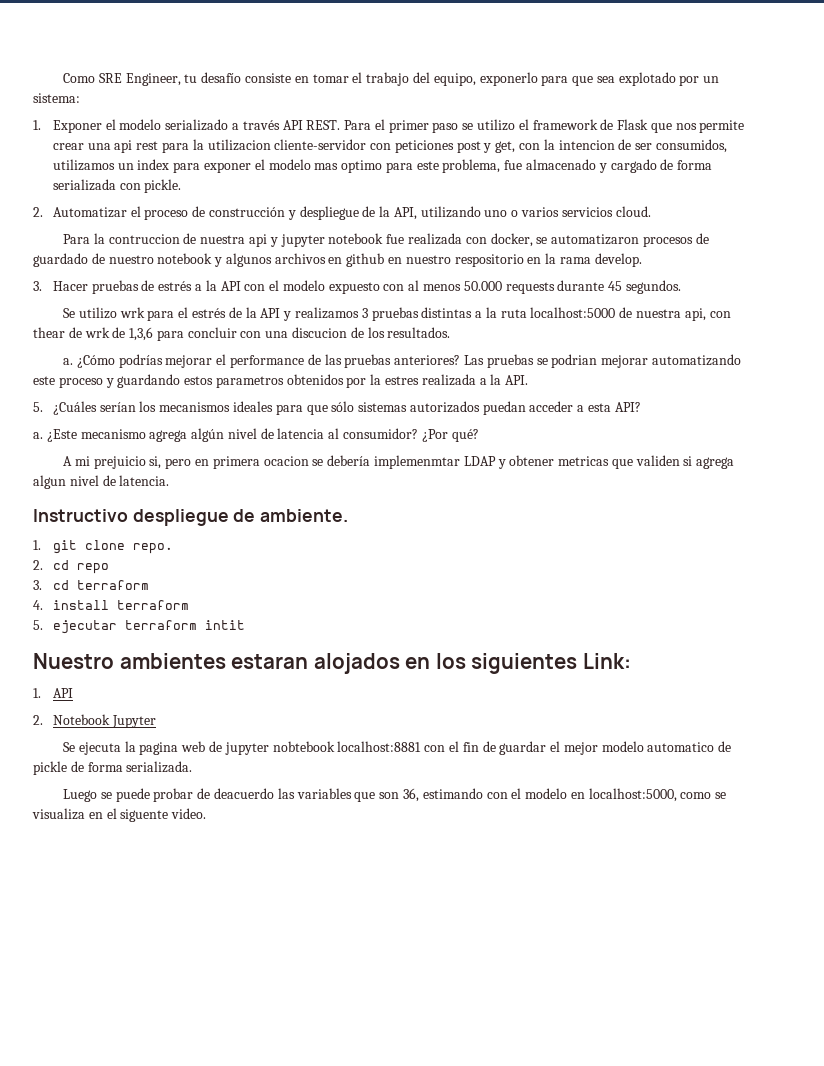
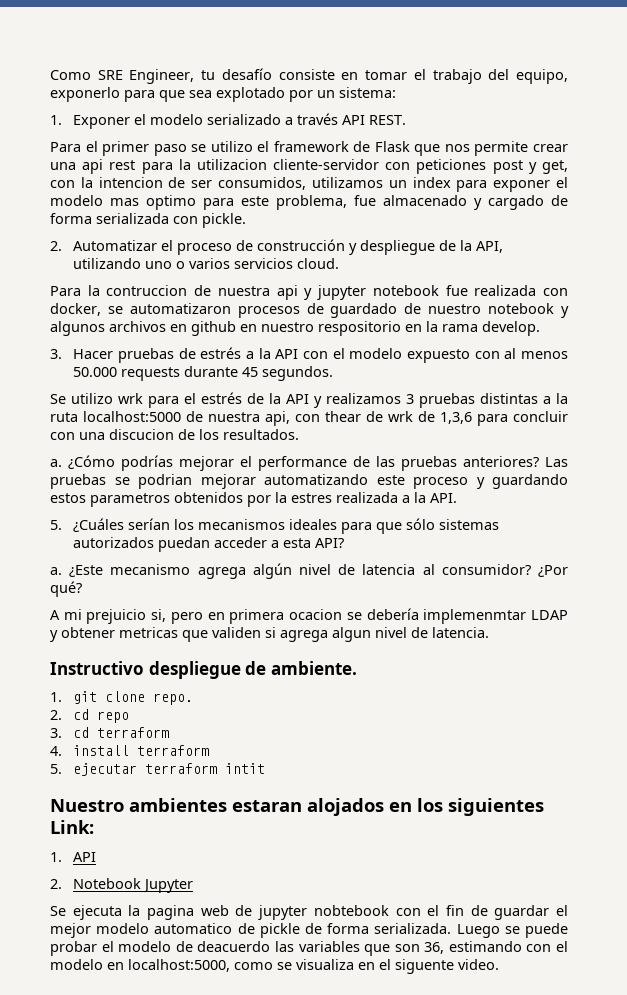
- 1. Exponer el modelo serializado a través API REST. Para el primer paso se utilizo el framework de Flask que nos permite crear una api rest para la utilizacion cliente-servidor con peticiones post y get, con la intencion de ser consumidos, utilizamos un index para exponer el modelo mas optimo para este problema, fue almacenado y cargado de forma serializada con pickle.
+ 1. Exponer el modelo serializado a través API REST.
+ Para el primer paso se utilizo el framework de Flask que nos permite crear una api rest para la utilizacion cliente-servidor con peticiones post y get, con la intencion de ser consumidos, utilizamos un index para exponer el modelo mas optimo para este problema, fue almacenado y cargado de forma serializada con pickle.
- Se ejecuta la pagina web de jupyter nobtebook localhost:8881 con el fin de guardar el mejor modelo automatico de pickle de forma serializada.
- Luego se puede probar de deacuerdo las variables que son 36, estimando con el modelo en localhost:5000, como se visualiza en el siguente video.
+ Se ejecuta la pagina web de jupyter nobtebook con el fin de guardar el mejor modelo automatico de pickle de forma serializada. Luego se puede probar el modelo de deacuerdo las variables que son 36, estimando con el modelo en localhost:5000, como se visualiza en el siguente video.

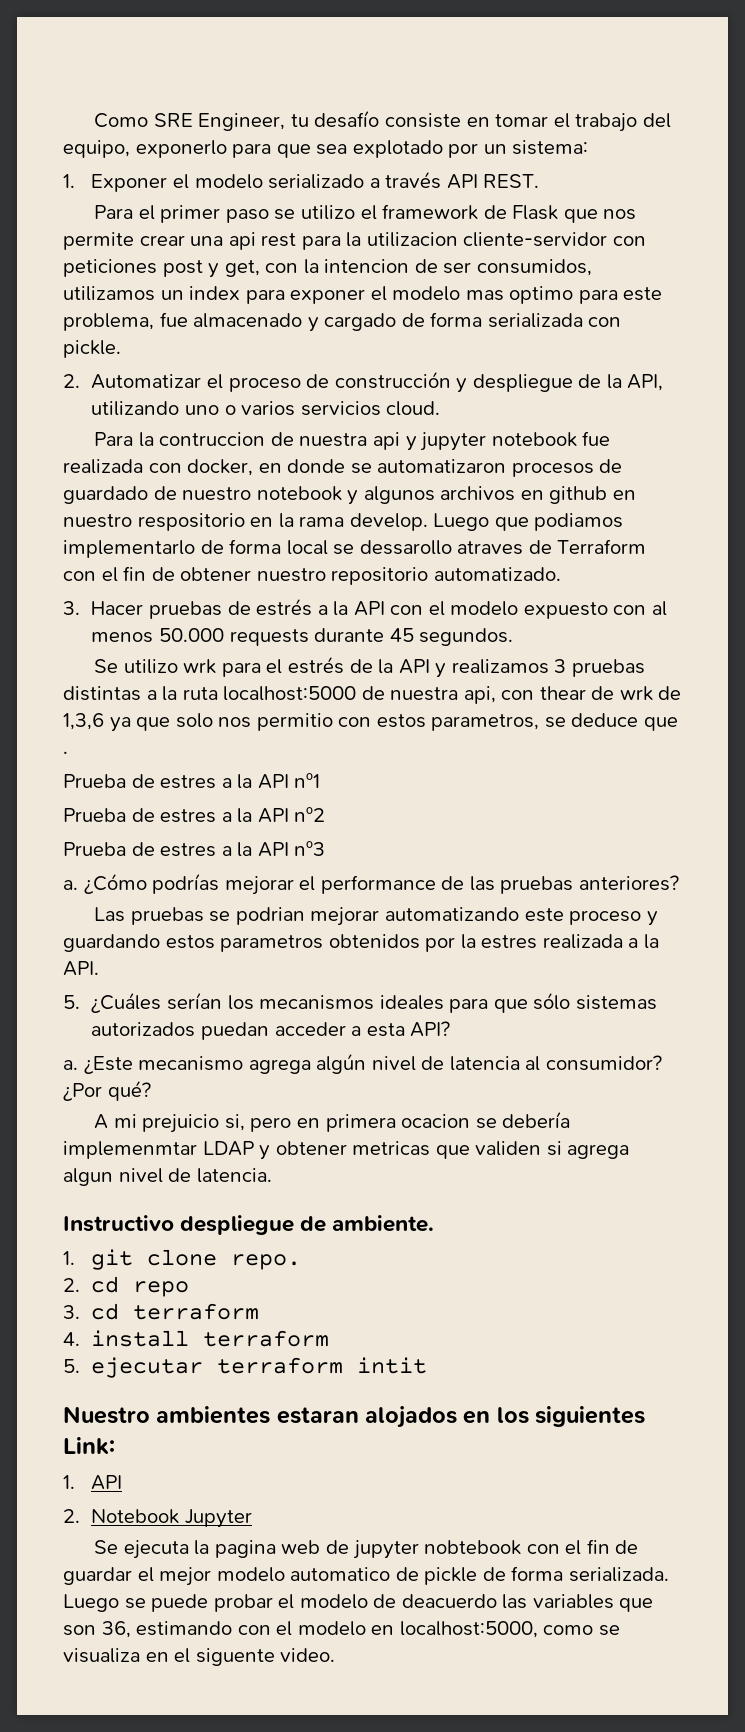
- Para la contruccion de nuestra api y jupyter notebook fue realizada con docker, se automatizaron procesos de guardado de nuestro notebook y algunos archivos en github en nuestro respositorio en la rama develop.
+ Para la contruccion de nuestra api y jupyter notebook fue realizada con docker, en donde se automatizaron procesos de guardado de nuestro notebook y algunos archivos en github en nuestro respositorio en la rama develop. Luego que podiamos implementarlo de forma local se dessarollo atraves de Terraform con el fin de obtener nuestro repositorio automatizado.
- Se utilizo wrk para el estrés de la API y realizamos 3 pruebas distintas a la ruta localhost:5000 de nuestra api, con thear de wrk de 1,3,6 para concluir con una discucion de los resultados.
+ Se utilizo wrk para el estrés de la API y realizamos 3 pruebas distintas a la ruta localhost:5000 de nuestra api, con thear de wrk de 1,3,6 ya que solo nos permitio con estos parametros, se deduce que .
+ Prueba de estres a la API nº1
+ Prueba de estres a la API nº2
+ Prueba de estres a la API nº3
- ¿Cómo podrías mejorar el performance de las pruebas anteriores? Las pruebas se podrian mejorar automatizando este proceso y guardando estos parametros obtenidos por la estres realizada a la API.
+ ¿Cómo podrías mejorar el performance de las pruebas anteriores?
+ Las pruebas se podrian mejorar automatizando este proceso y guardando estos parametros obtenidos por la estres realizada a la API.

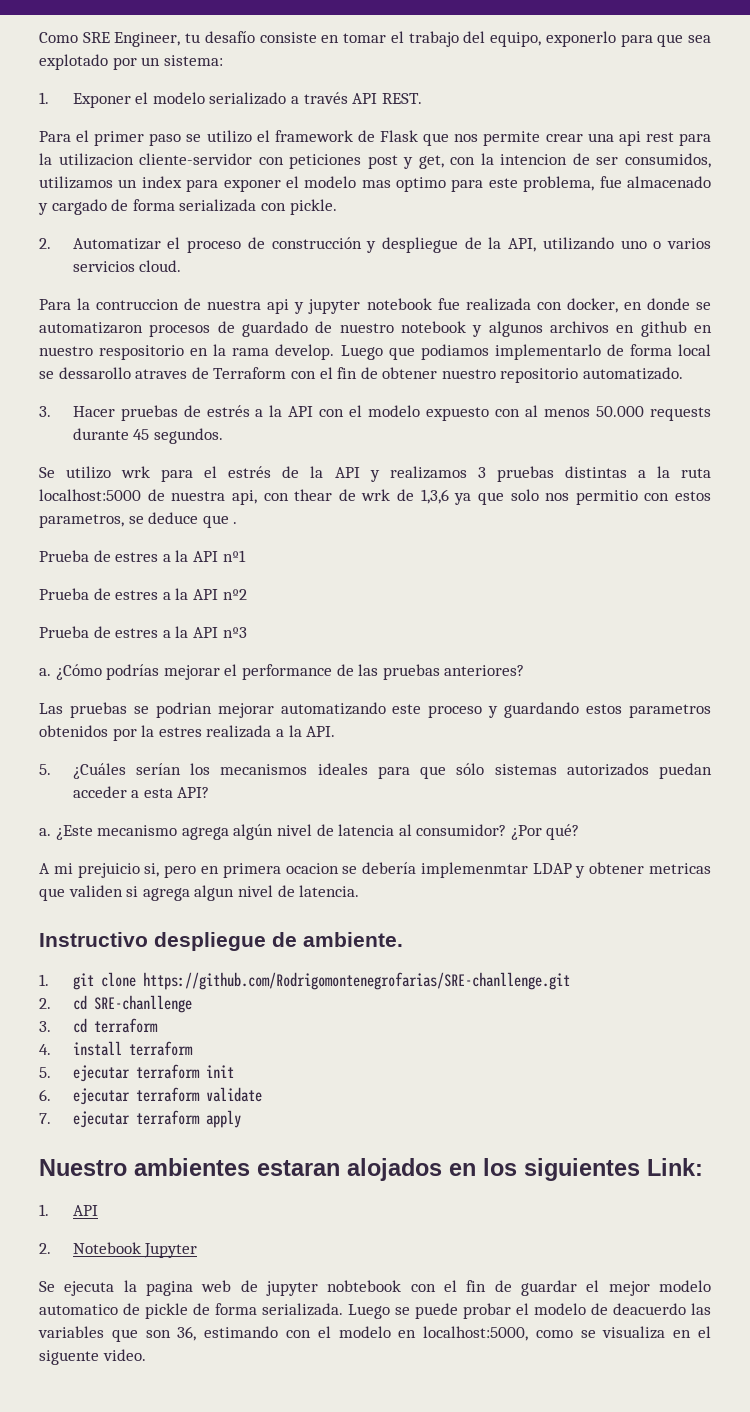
- 1. git clone repo.
+ 1. git clone https://github.com/Rodrigomontenegrofarias/SRE-chanllenge.git
- 2. cd repo
+ 2. cd SRE-chanllenge
- 5. ejecutar terraform intit
+ 5. ejecutar terraform init
+ 6. ejecutar terraform validate
+ 7. ejecutar terraform apply

